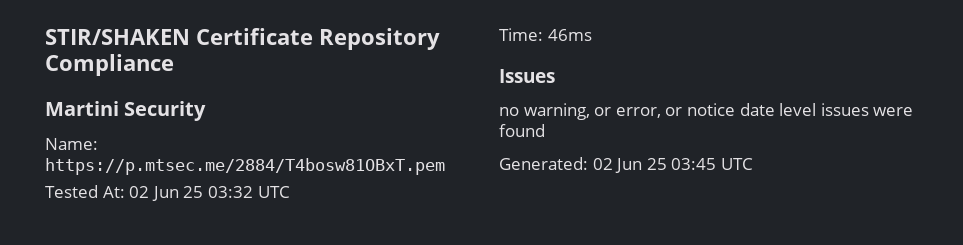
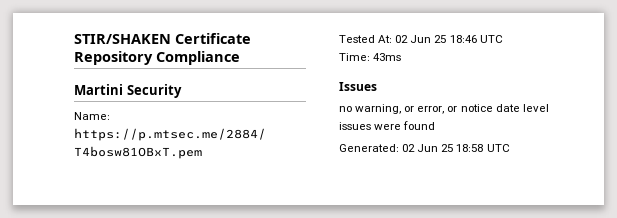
- Tested At: 02 Jun 25 03:32 UTC
+ Tested At: 02 Jun 25 18:46 UTC
- Time: 46ms
+ Time: 43ms
- Generated: 02 Jun 25 03:45 UTC
+ Generated: 02 Jun 25 18:58 UTC

